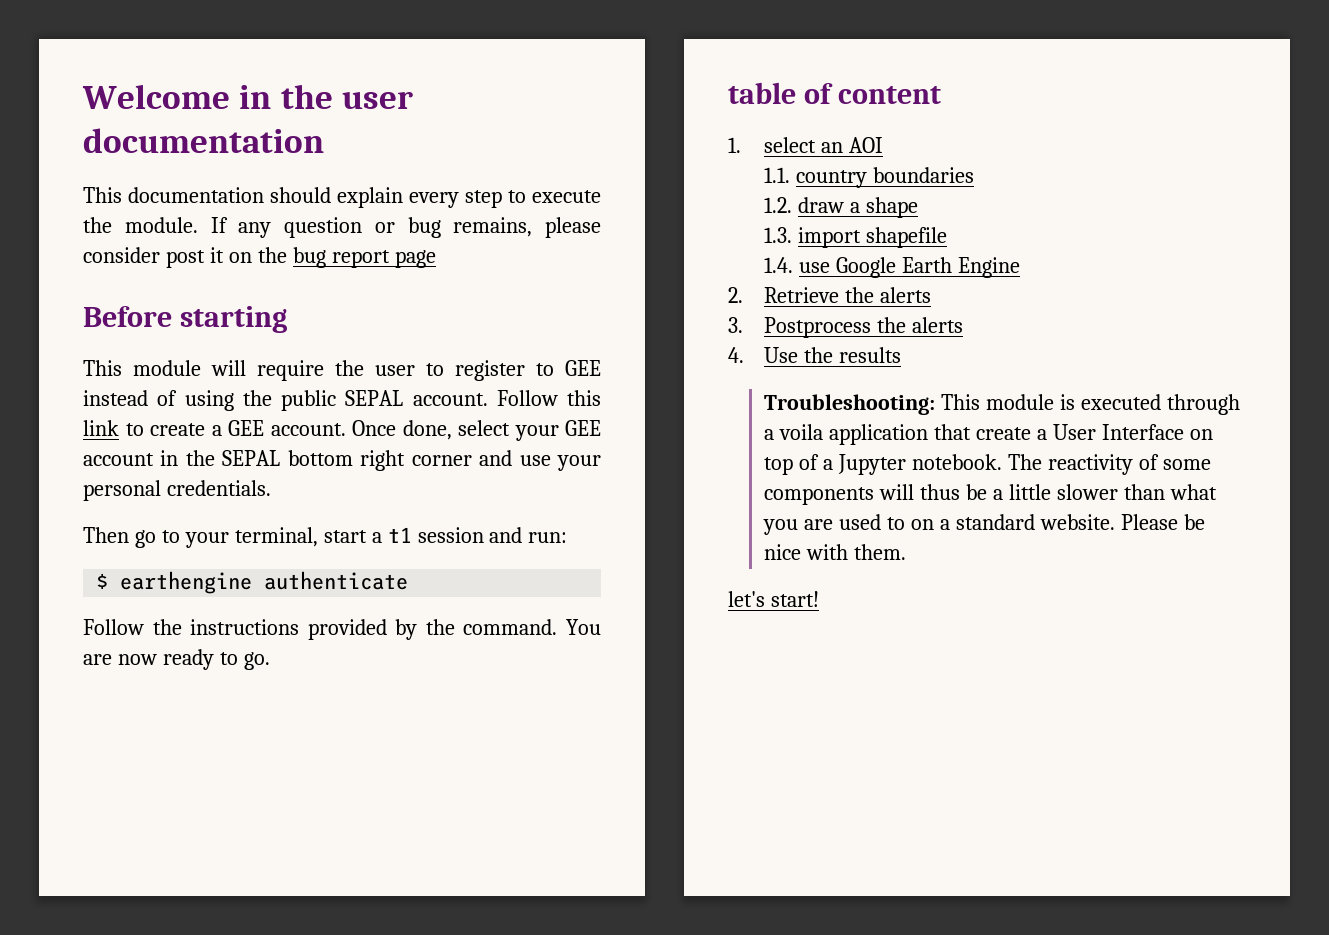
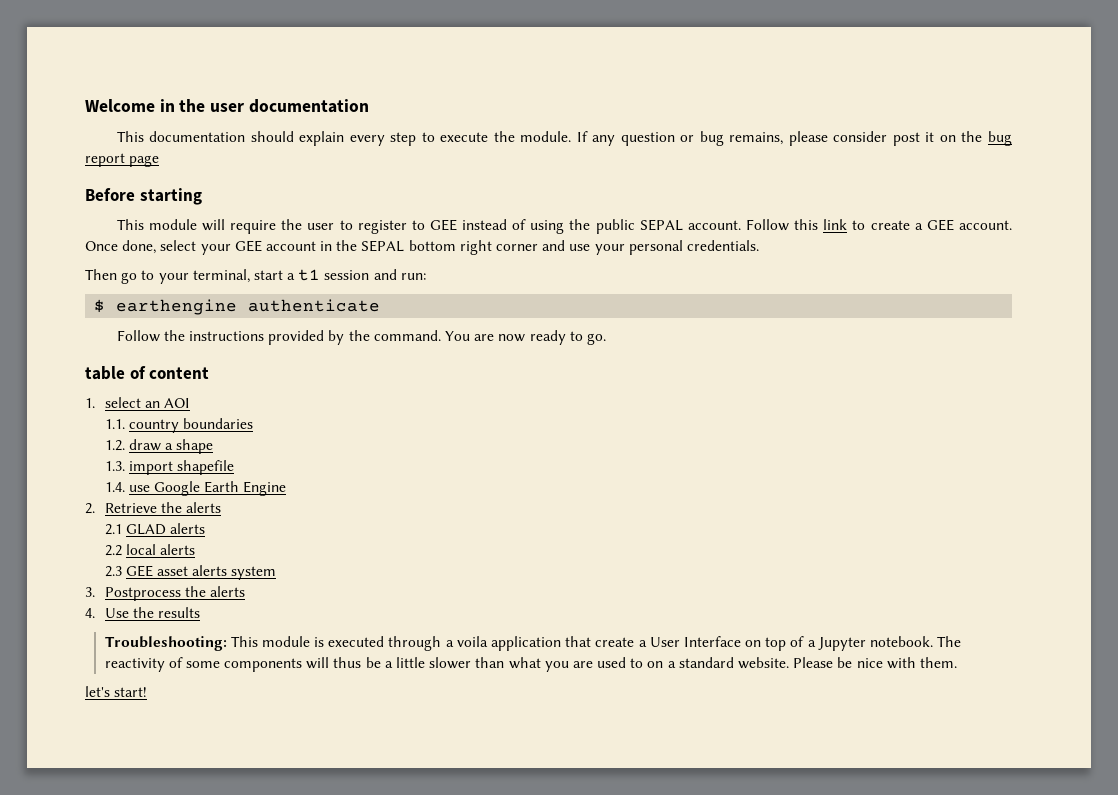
+ 2.1 GLAD alerts
+ 2.2 local alerts
+ 2.3 GEE asset alerts system

